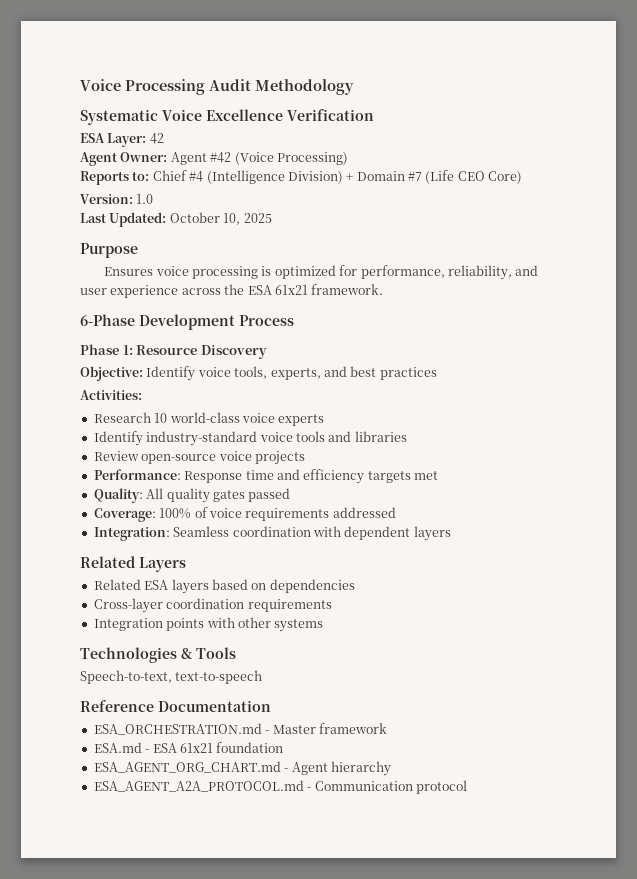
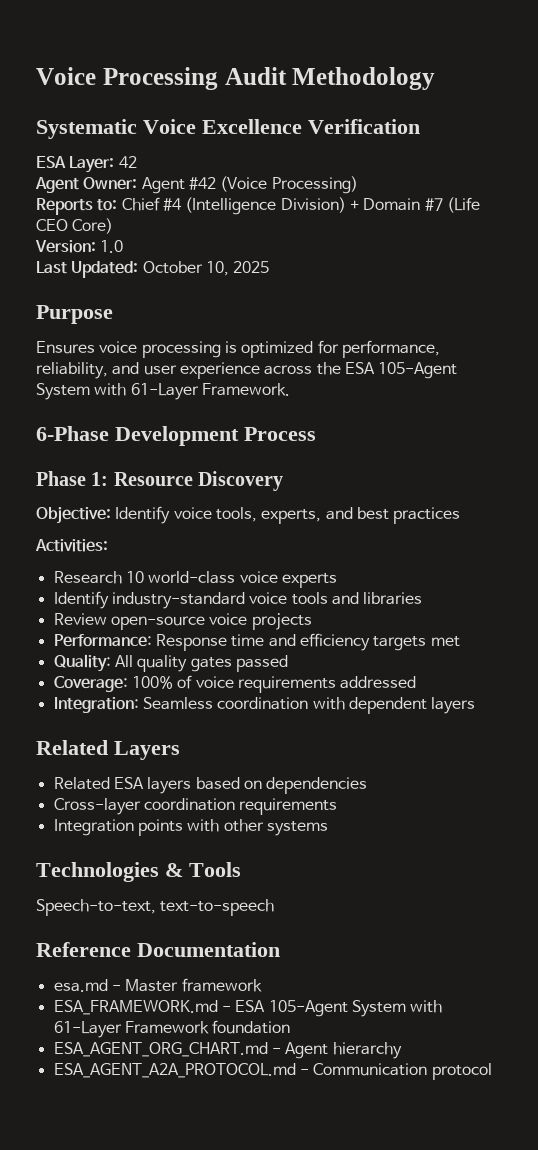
- Ensures voice processing is optimized for performance, reliability, and user experience across the ESA 61x21 framework.
+ Ensures voice processing is optimized for performance, reliability, and user experience across the ESA 105-Agent System with 61-Layer Framework.
- ESA_ORCHESTRATION.md - Master framework
+ esa.md - Master framework
- ESA.md - ESA 61x21 foundation
+ ESA_FRAMEWORK.md - ESA 105-Agent System with 61-Layer Framework foundation

